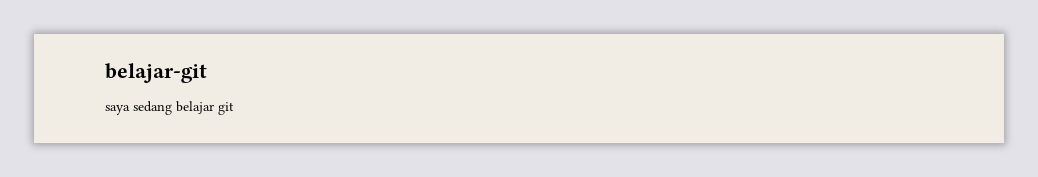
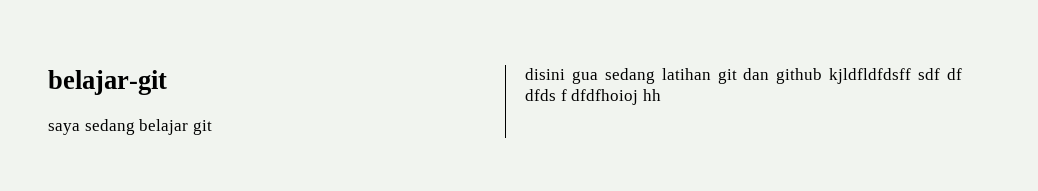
+ disini gua sedang latihan git dan github kjldfldfdsff sdf df dfds f dfdfhoioj hh

